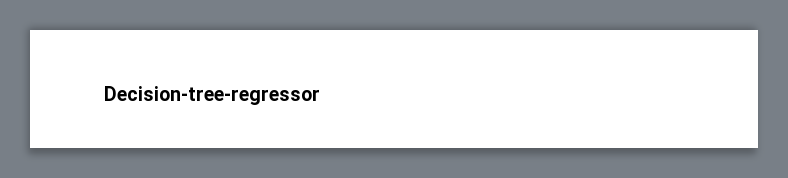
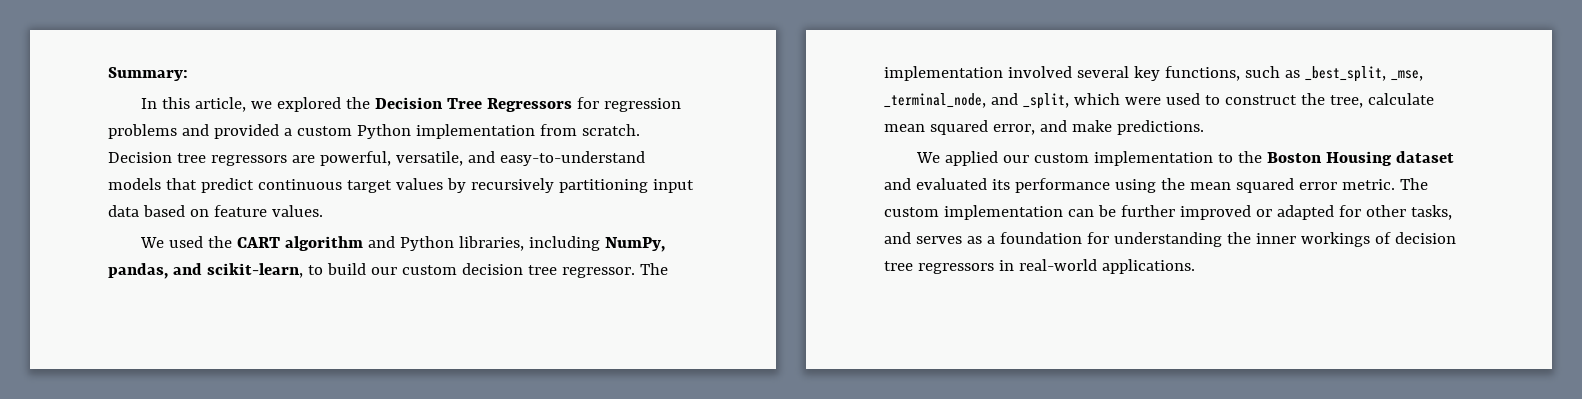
- Decision-tree-regressor
+ Summary:
+ In this article, we explored the Decision Tree Regressors for regression problems and provided a custom Python implementation from scratch. Decision tree regressors are powerful, versatile, and easy-to-understand models that predict continuous target values by recursively partitioning input data based on feature values.
+ We used the CART algorithm and Python libraries, including NumPy, pandas, and scikit-learn, to build our custom decision tree regressor. The implementation involved several key functions, such as _best_split, _mse, _terminal_node, and _split, which were used to construct the tree, calculate mean squared error, and make predictions.
+ We applied our custom implementation to the Boston Housing dataset and evaluated its performance using the mean squared error metric. The custom implementation can be further improved or adapted for other tasks, and serves as a foundation for understanding the inner workings of decision tree regressors in real-world applications.

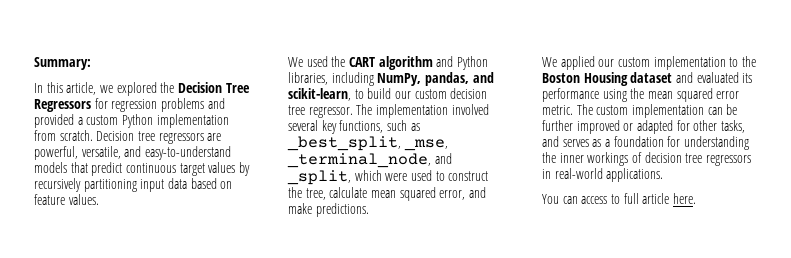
+ You can access to full article here.

